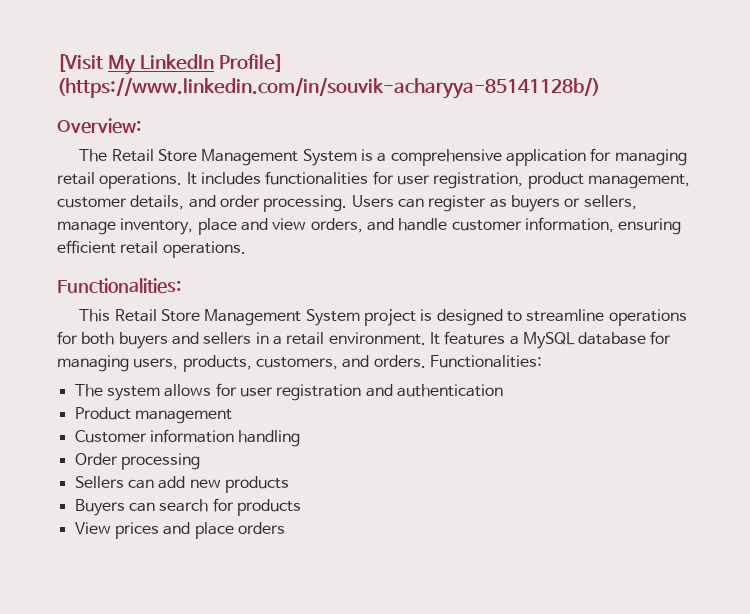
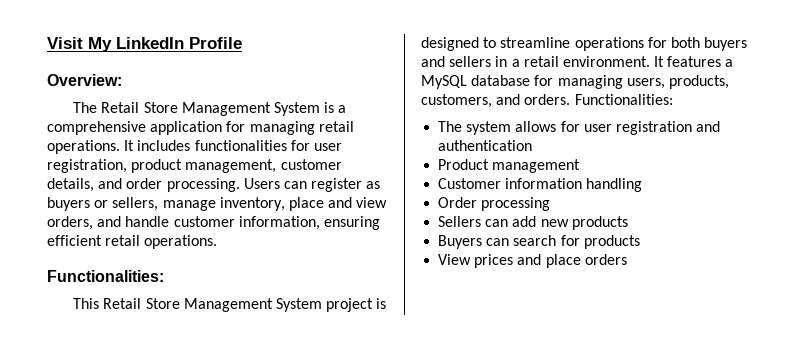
- [Visit My LinkedIn Profile] (https://www.linkedin.com/in/souvik-acharyya-85141128b/)
+ Visit My LinkedIn Profile

